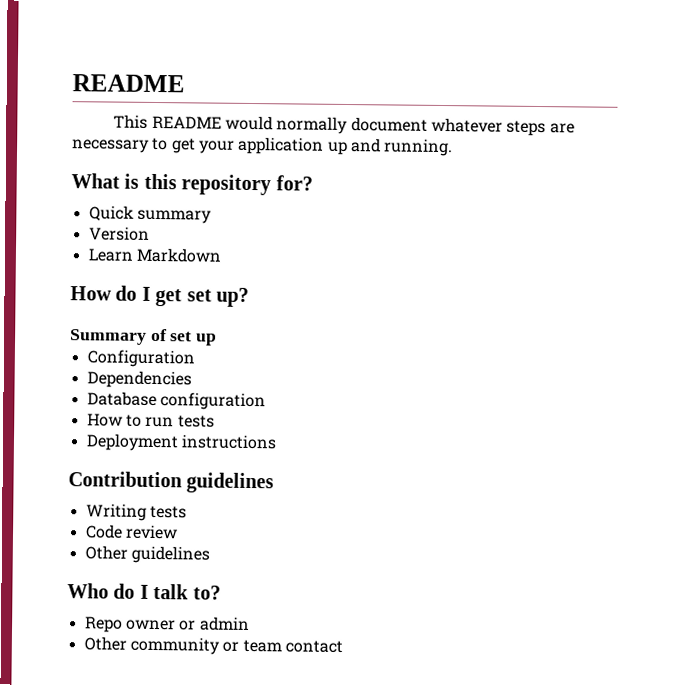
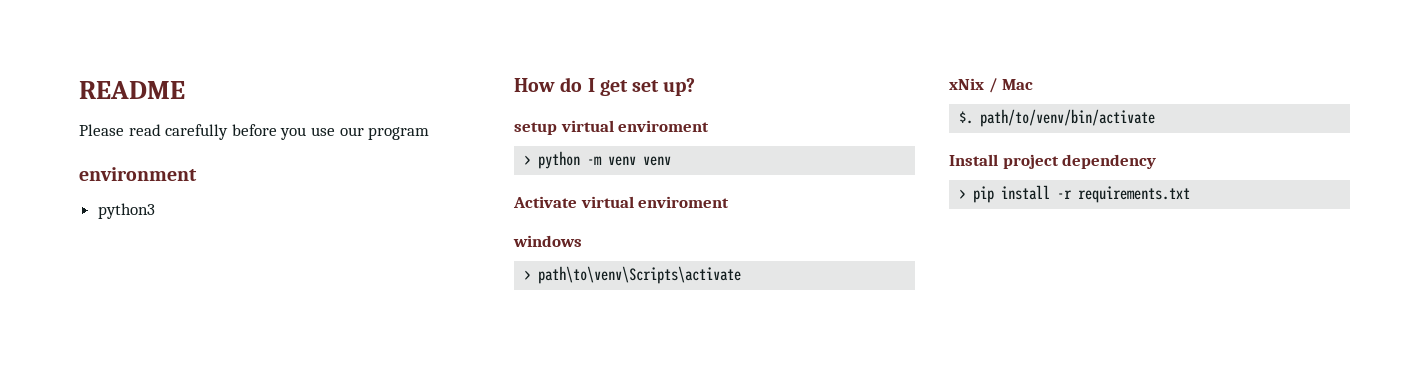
- This README would normally document whatever steps are necessary to get your application up and running.
- What is this repository for?
- Quick summary
- Version
- Learn Markdown
+ Please read carefully before you use our program
+ environment
+ python3
- Summary of set up
- Configuration
- Dependencies
- Database configuration
- How to run tests
- Deployment instructions
- Contribution guidelines
- Writing tests
- Code review
- Other guidelines
- Who do I talk to?
- Repo owner or admin
- Other community or team contact
+ setup virtual enviroment
+ > python -m venv venv
+ Activate virtual enviroment
+ windows
+ > path\to\venv\Scripts\activate
+ xNix / Mac
+ $. path/to/venv/bin/activate
+ Install project dependency
+ > pip install -r requirements.txt

